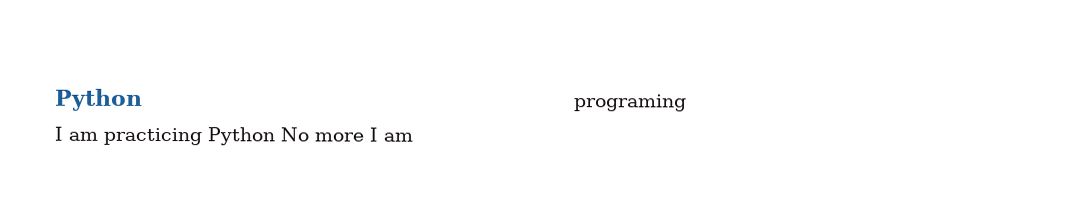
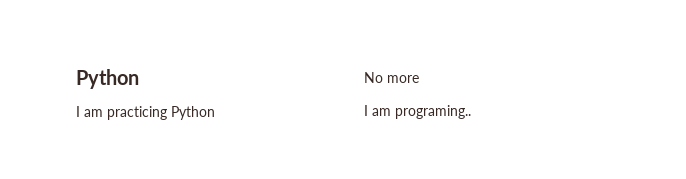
- I am practicing Python No more I am programing
+ I am practicing Python
+ No more
+ I am programing..

